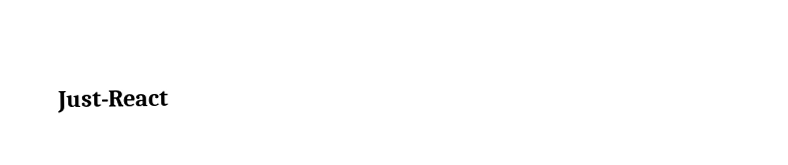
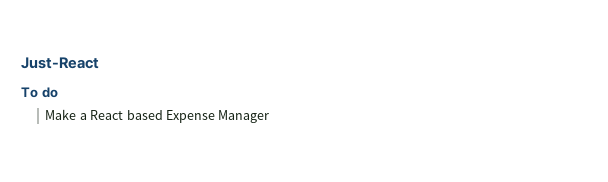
+ To do
+ Make a React based Expense Manager

